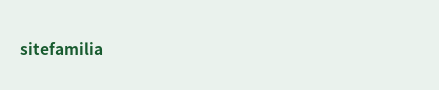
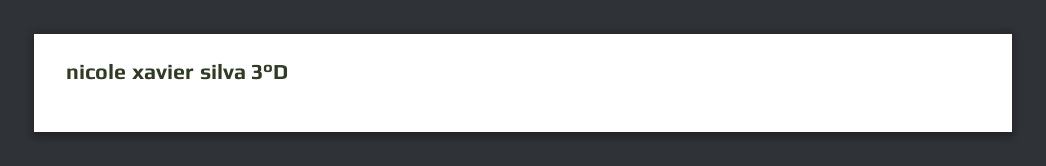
- sitefamilia
+ nicole xavier silva 3°D

